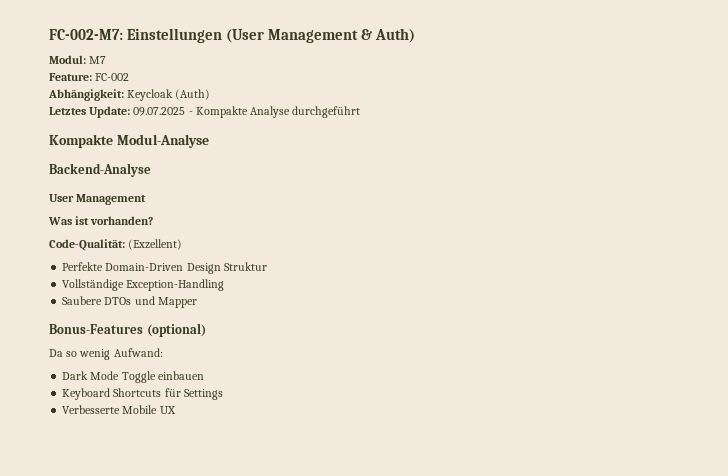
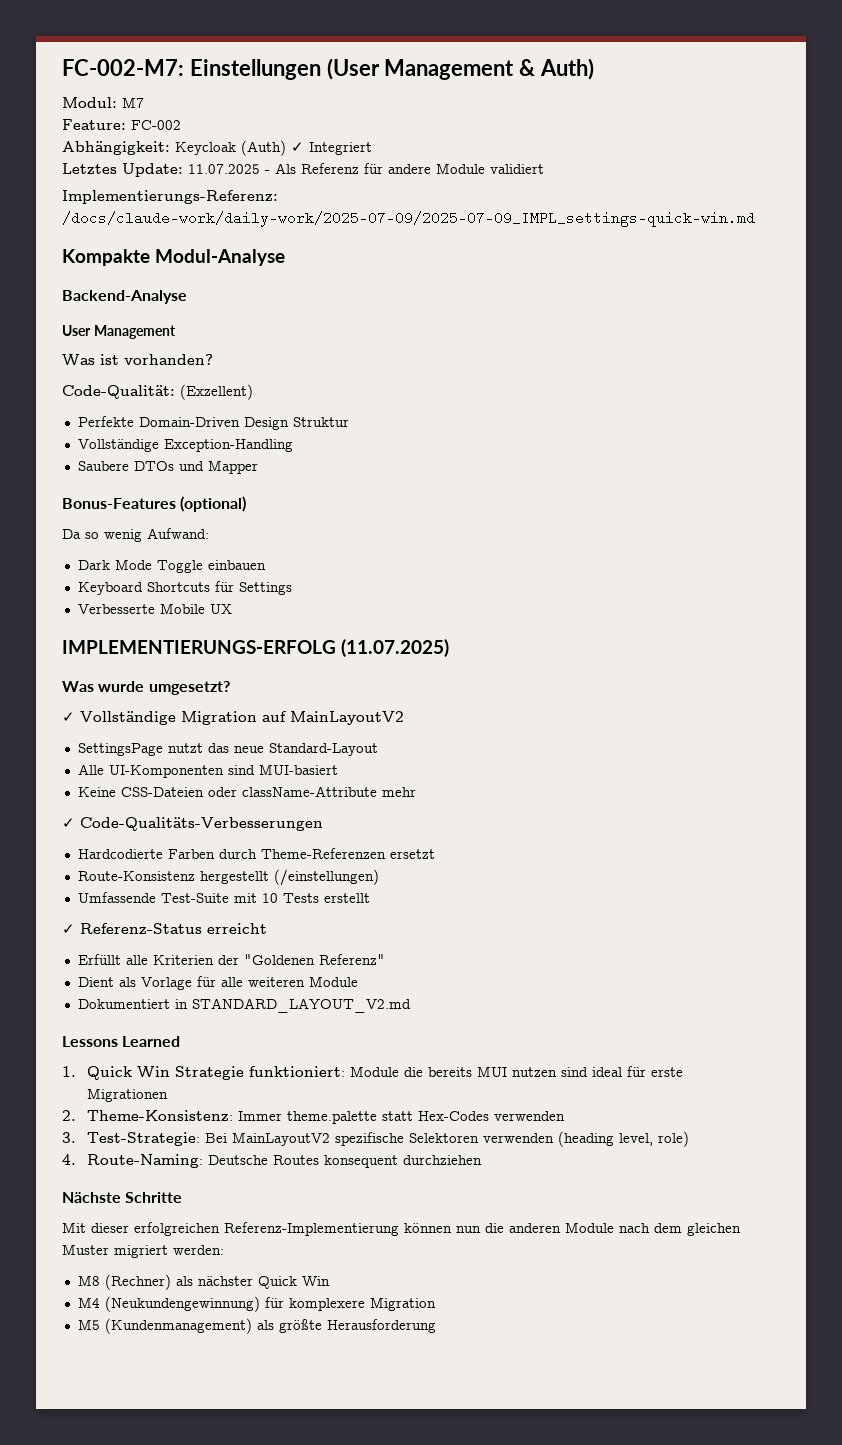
- Abhängigkeit: Keycloak (Auth)
+ Abhängigkeit: Keycloak (Auth) ✓ Integriert
- Letztes Update: 09.07.2025 - Kompakte Analyse durchgeführt
+ Letztes Update: 11.07.2025 - Als Referenz für andere Module validiert
+ Implementierungs-Referenz: /docs/claude-work/daily-work/2025-07-09/2025-07-09_IMPL_settings-quick-win.md
+ IMPLEMENTIERUNGS-ERFOLG (11.07.2025)
+ Was wurde umgesetzt?
+ ✓ Vollständige Migration auf MainLayoutV2
+ SettingsPage nutzt das neue Standard-Layout
+ Alle UI-Komponenten sind MUI-basiert
+ Keine CSS-Dateien oder className-Attribute mehr
+ ✓ Code-Qualitäts-Verbesserungen
+ Hardcodierte Farben durch Theme-Referenzen ersetzt
+ Route-Konsistenz hergestellt (/einstellungen)
+ Umfassende Test-Suite mit 10 Tests erstellt
+ ✓ Referenz-Status erreicht
+ Erfüllt alle Kriterien der "Goldenen Referenz"
+ Dient als Vorlage für alle weiteren Module
+ Dokumentiert in STANDARD_LAYOUT_V2.md
+ Lessons Learned
+ 1. Quick Win Strategie funktioniert: Module die bereits MUI nutzen sind ideal für erste Migrationen
+ 2. Theme-Konsistenz: Immer theme.palette statt Hex-Codes verwenden
+ 3. Test-Strategie: Bei MainLayoutV2 spezifische Selektoren verwenden (heading level, role)
+ 4. Route-Naming: Deutsche Routes konsequent durchziehen
+ Nächste Schritte
+ Mit dieser erfolgreichen Referenz-Implementierung können nun die anderen Module nach dem gleichen Muster migriert werden:
+ M8 (Rechner) als nächster Quick Win
+ M4 (Neukundengewinnung) für komplexere Migration
+ M5 (Kundenmanagement) als größte Herausforderung

